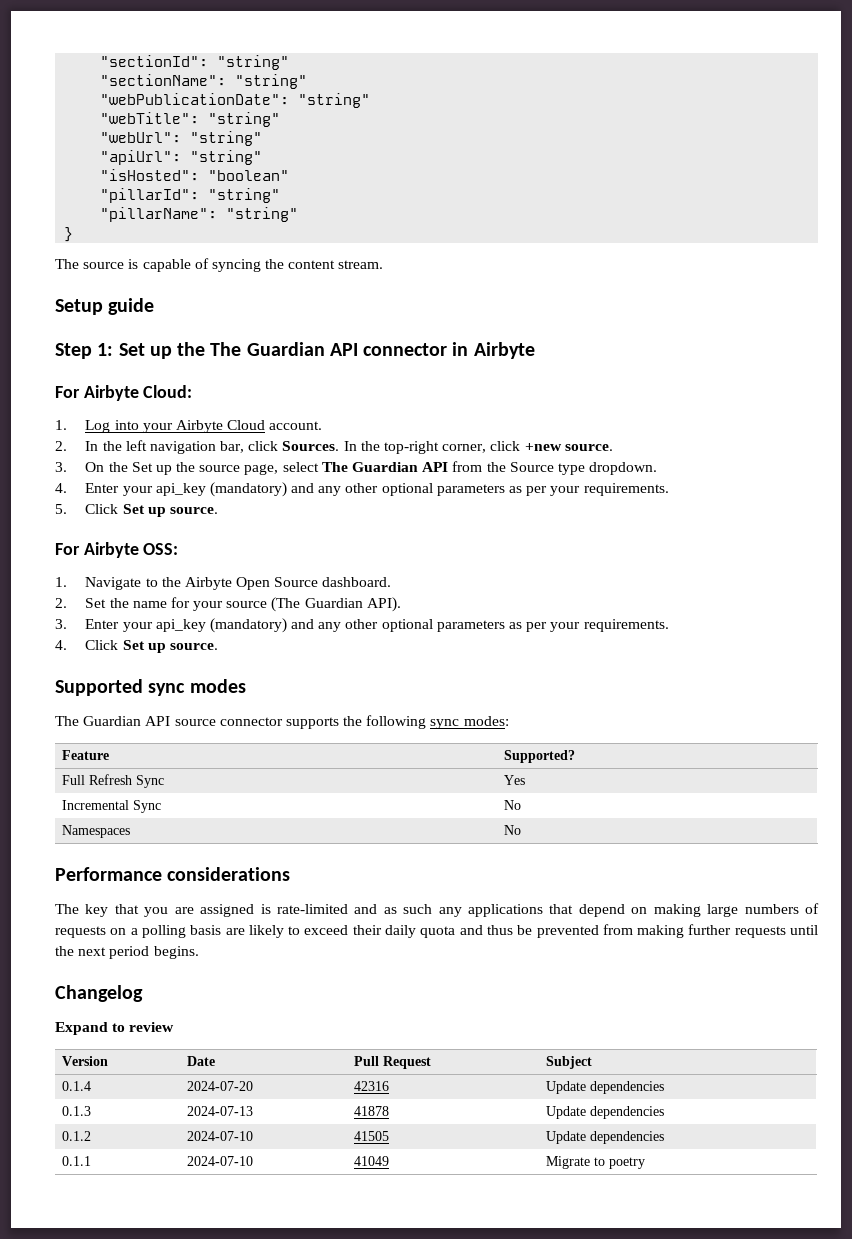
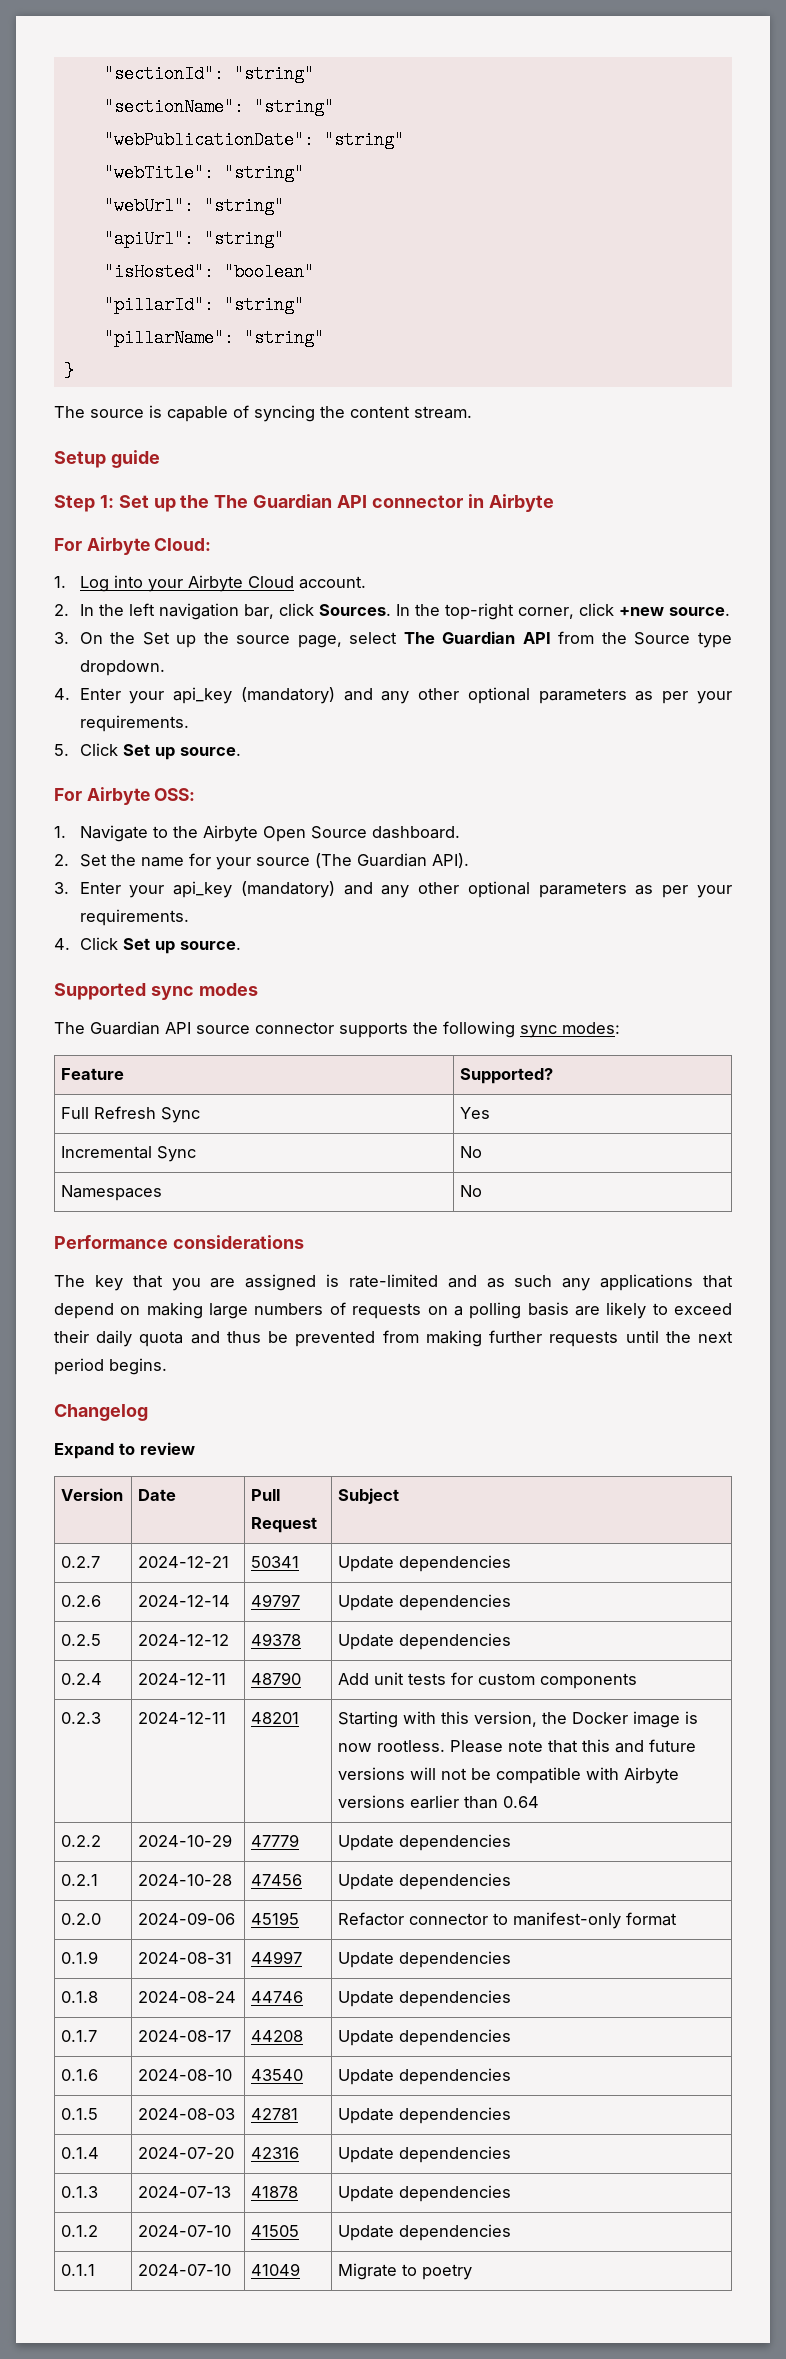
+ 0.2.7 | 2024-12-21 | 50341 | Update dependencies
+ 0.2.6 | 2024-12-14 | 49797 | Update dependencies
+ 0.2.5 | 2024-12-12 | 49378 | Update dependencies
+ 0.2.4 | 2024-12-11 | 48790 | Add unit tests for custom components
+ 0.2.3 | 2024-12-11 | 48201 | Starting with this version, the Docker image is now rootless. Please note that this and future versions will not be compatible with Airbyte versions earlier than 0.64
+ 0.2.2 | 2024-10-29 | 47779 | Update dependencies
+ 0.2.1 | 2024-10-28 | 47456 | Update dependencies
+ 0.2.0 | 2024-09-06 | 45195 | Refactor connector to manifest-only format
+ 0.1.9 | 2024-08-31 | 44997 | Update dependencies
+ 0.1.8 | 2024-08-24 | 44746 | Update dependencies
+ 0.1.7 | 2024-08-17 | 44208 | Update dependencies
+ 0.1.6 | 2024-08-10 | 43540 | Update dependencies
+ 0.1.5 | 2024-08-03 | 42781 | Update dependencies

